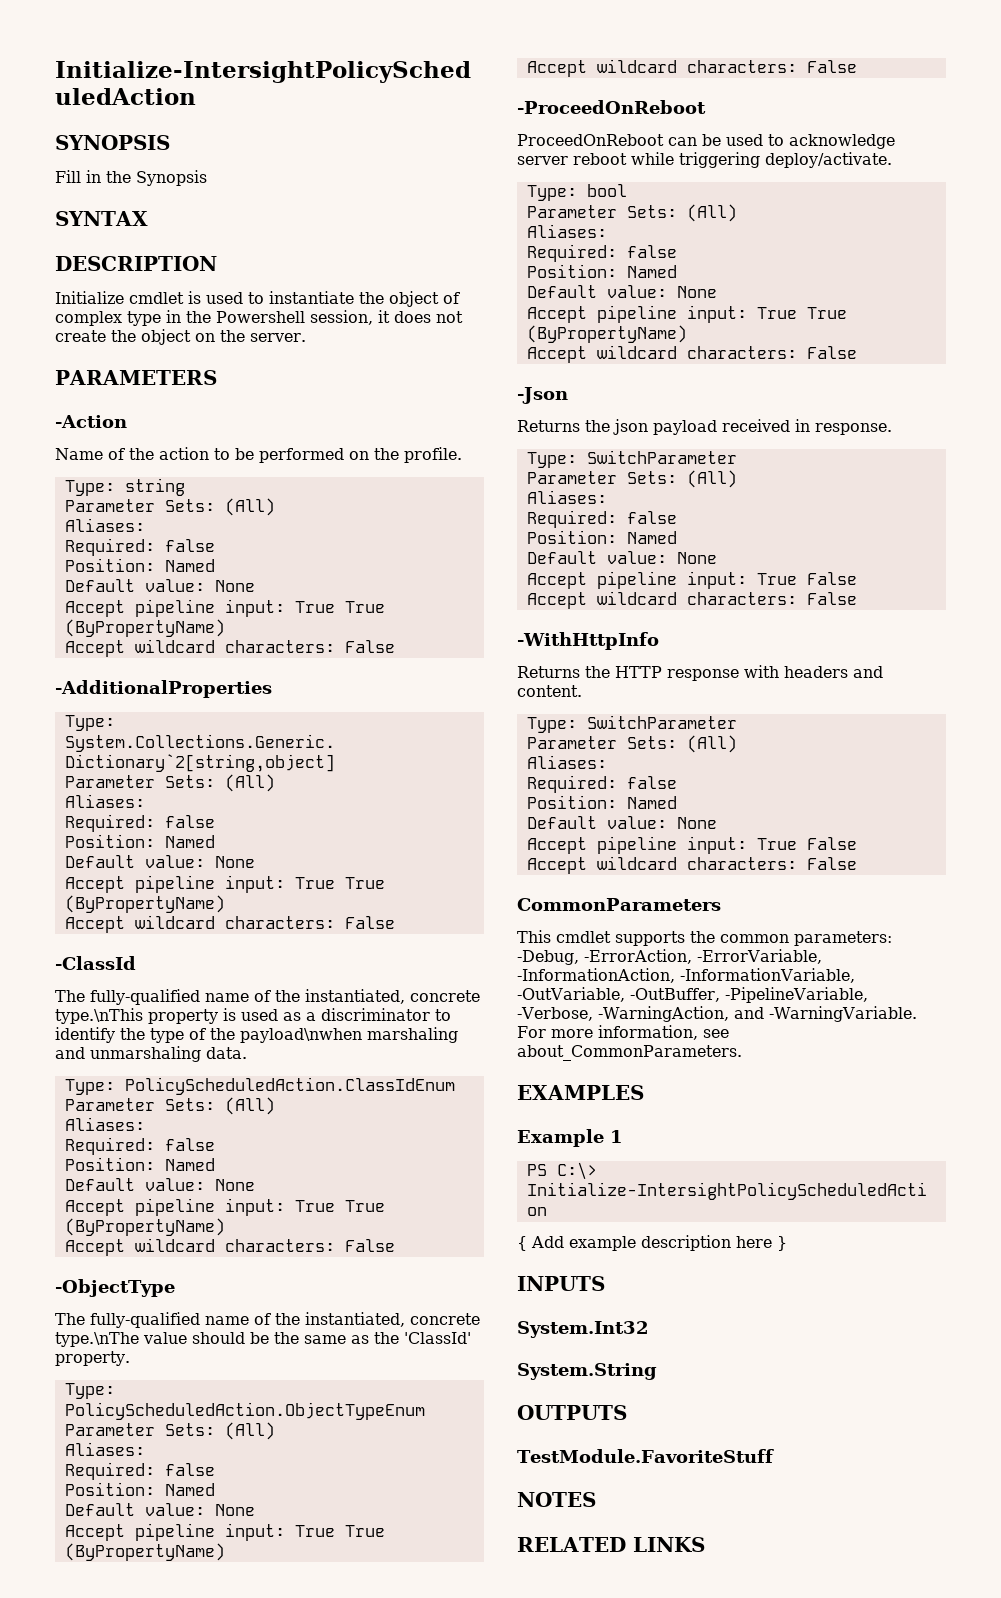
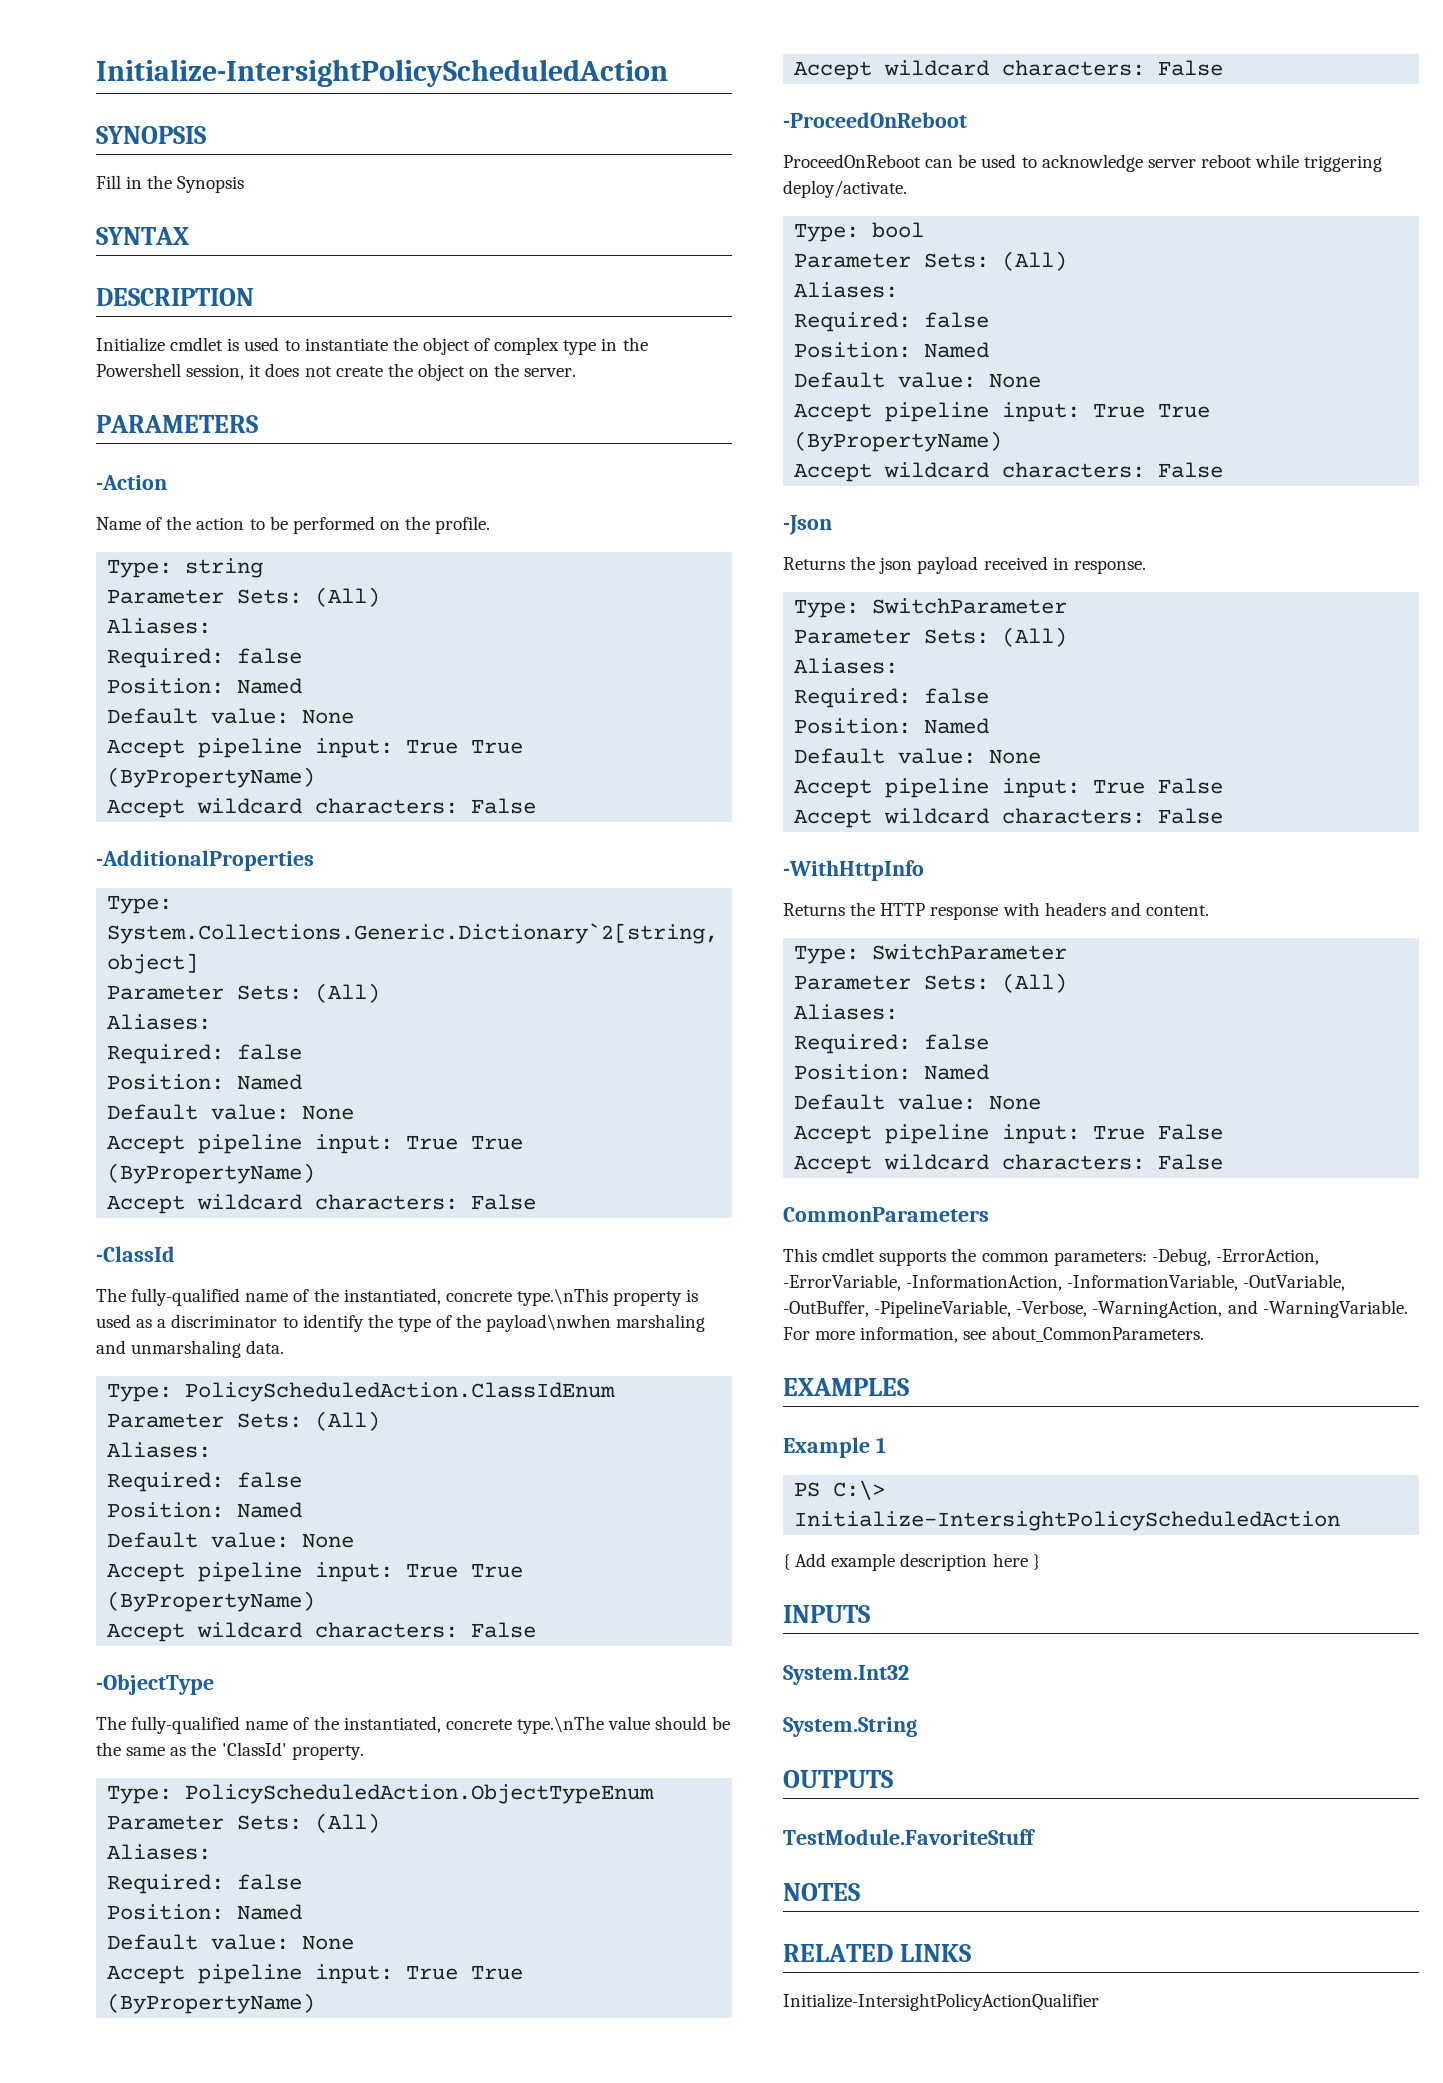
+ Initialize-IntersightPolicyActionQualifier

